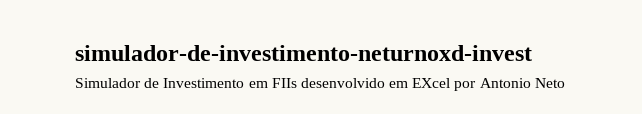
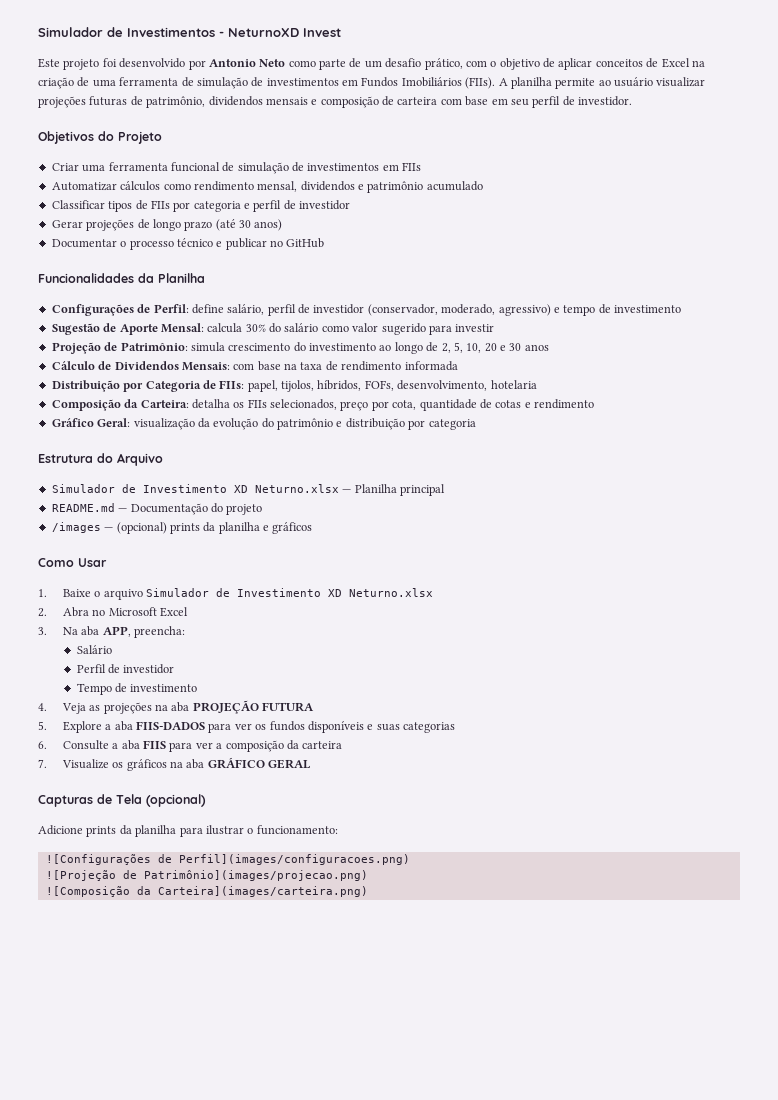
- simulador-de-investimento-neturnoxd-invest
- Simulador de Investimento em FIIs desenvolvido em EXcel por Antonio Neto
+ Simulador de Investimentos - NeturnoXD Invest
+ Este projeto foi desenvolvido por Antonio Neto como parte de um desafio prático, com o objetivo de aplicar conceitos de Excel na criação de uma ferramenta de simulação de investimentos em Fundos Imobiliários (FIIs). A planilha permite ao usuário visualizar projeções futuras de patrimônio, dividendos mensais e composição de carteira com base em seu perfil de investidor.
+ Objetivos do Projeto
+ Criar uma ferramenta funcional de simulação de investimentos em FIIs
+ Automatizar cálculos como rendimento mensal, dividendos e patrimônio acumulado
+ Classificar tipos de FIIs por categoria e perfil de investidor
+ Gerar projeções de longo prazo (até 30 anos)
+ Documentar o processo técnico e publicar no GitHub
+ Funcionalidades da Planilha
+ Configurações de Perfil: define salário, perfil de investidor (conservador, moderado, agressivo) e tempo de investimento
+ Sugestão de Aporte Mensal: calcula 30% do salário como valor sugerido para investir
+ Projeção de Patrimônio: simula crescimento do investimento ao longo de 2, 5, 10, 20 e 30 anos
+ Cálculo de Dividendos Mensais: com base na taxa de rendimento informada
+ Distribuição por Categoria de FIIs: papel, tijolos, híbridos, FOFs, desenvolvimento, hotelaria
+ Composição da Carteira: detalha os FIIs selecionados, preço por cota, quantidade de cotas e rendimento
+ Gráfico Geral: visualização da evolução do patrimônio e distribuição por categoria
+ Estrutura do Arquivo
+ Simulador de Investimento XD Neturno.xlsx — Planilha principal
+ README.md — Documentação do projeto
+ /images — (opcional) prints da planilha e gráficos
+ Como Usar
+ 1. Baixe o arquivo Simulador de Investimento XD Neturno.xlsx
+ 2. Abra no Microsoft Excel
+ 3. Na aba APP, preencha:
+ Salário
+ Perfil de investidor
+ Tempo de investimento
+ 4. Veja as projeções na aba PROJEÇÃO FUTURA
+ 5. Explore a aba FIIS-DADOS para ver os fundos disponíveis e suas categorias
+ 6. Consulte a aba FIIS para ver a composição da carteira
+ 7. Visualize os gráficos na aba GRÁFICO GERAL
+ Capturas de Tela (opcional)
+ Adicione prints da planilha para ilustrar o funcionamento:
+ ![Configurações de Perfil](images/configuracoes.png)
+ ![Projeção de Patrimônio](images/projecao.png)
+ ![Composição da Carteira](images/carteira.png)

